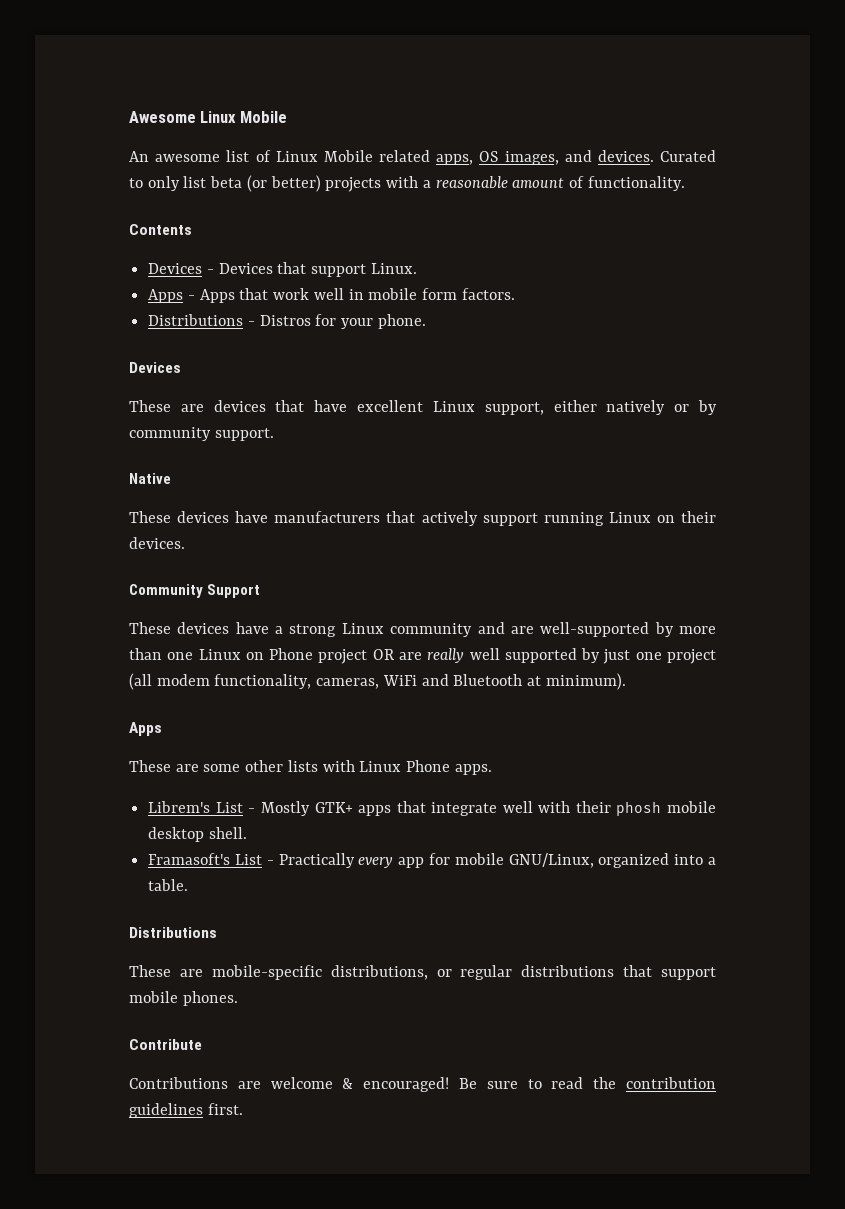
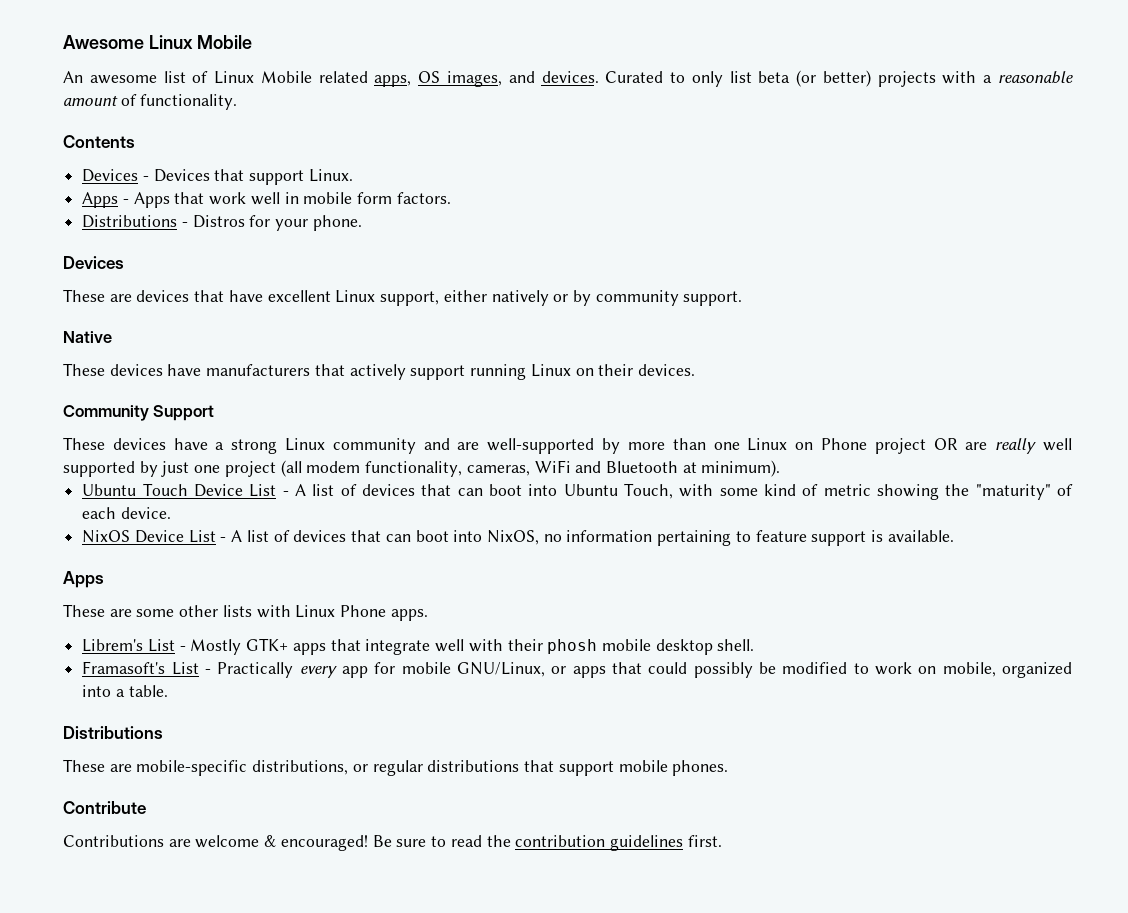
+ Ubuntu Touch Device List - A list of devices that can boot into Ubuntu Touch, with some kind of metric showing the "maturity" of each device.
+ NixOS Device List - A list of devices that can boot into NixOS, no information pertaining to feature support is available.
- Framasoft's List - Practically every app for mobile GNU/Linux, organized into a table.
+ Framasoft's List - Practically every app for mobile GNU/Linux, or apps that could possibly be modified to work on mobile, organized into a table.

